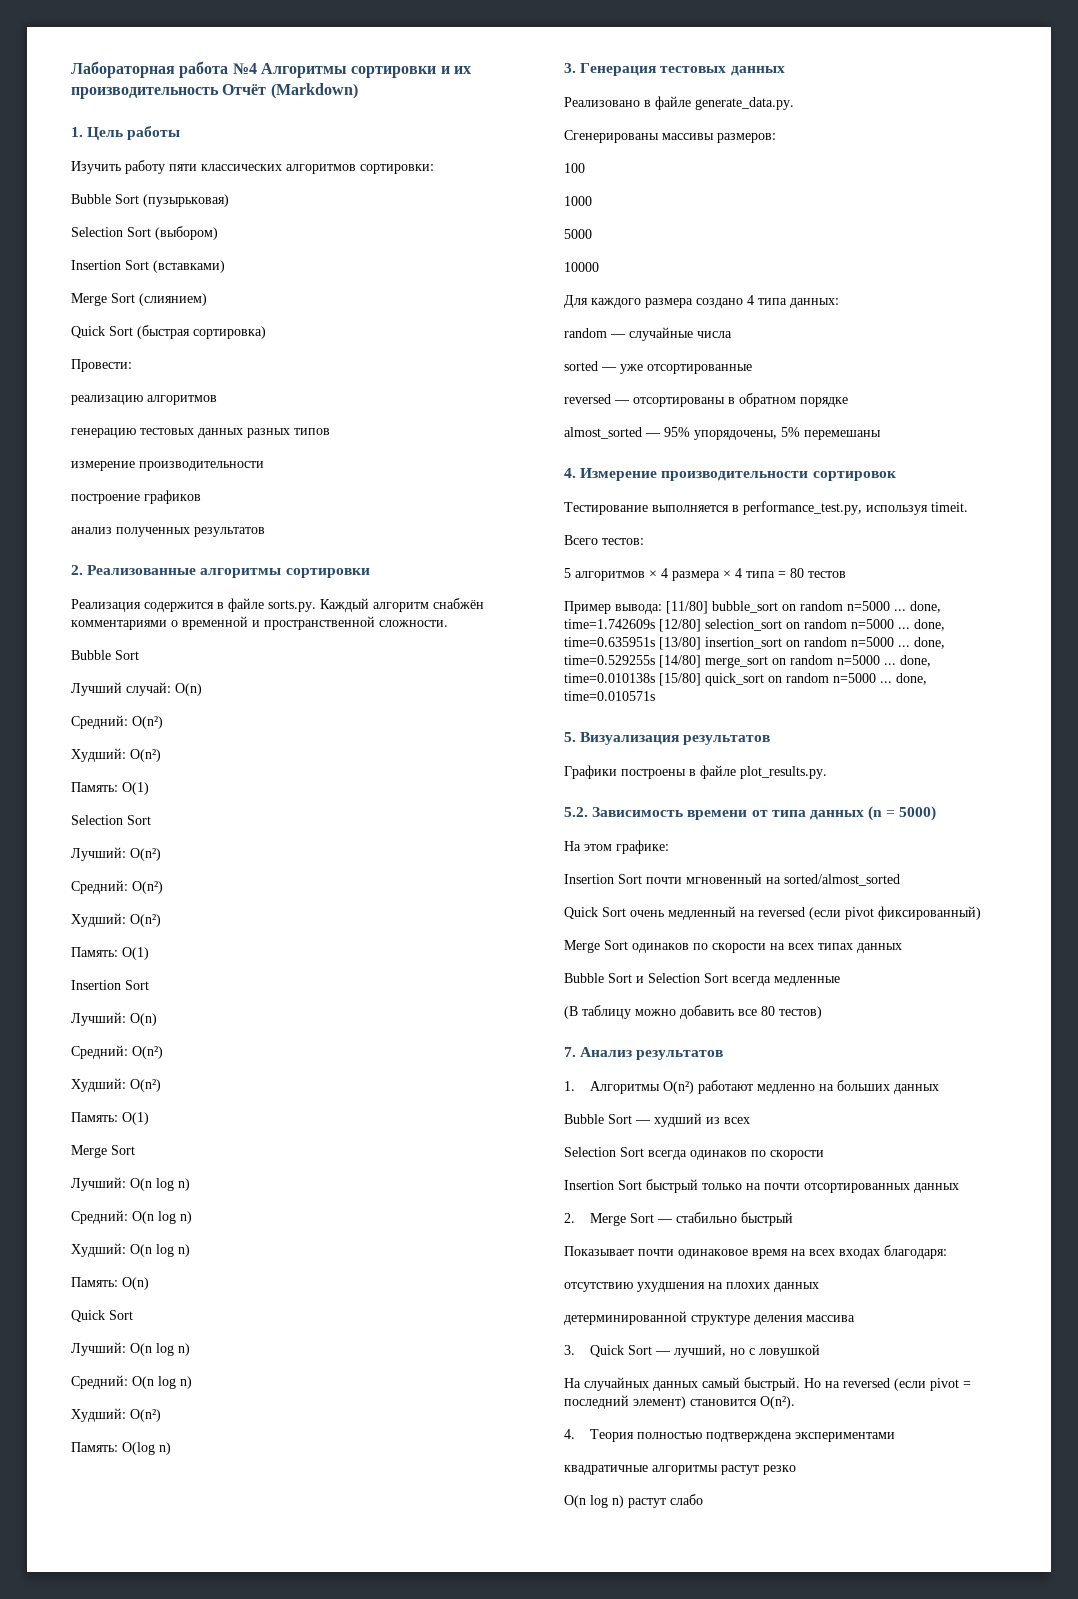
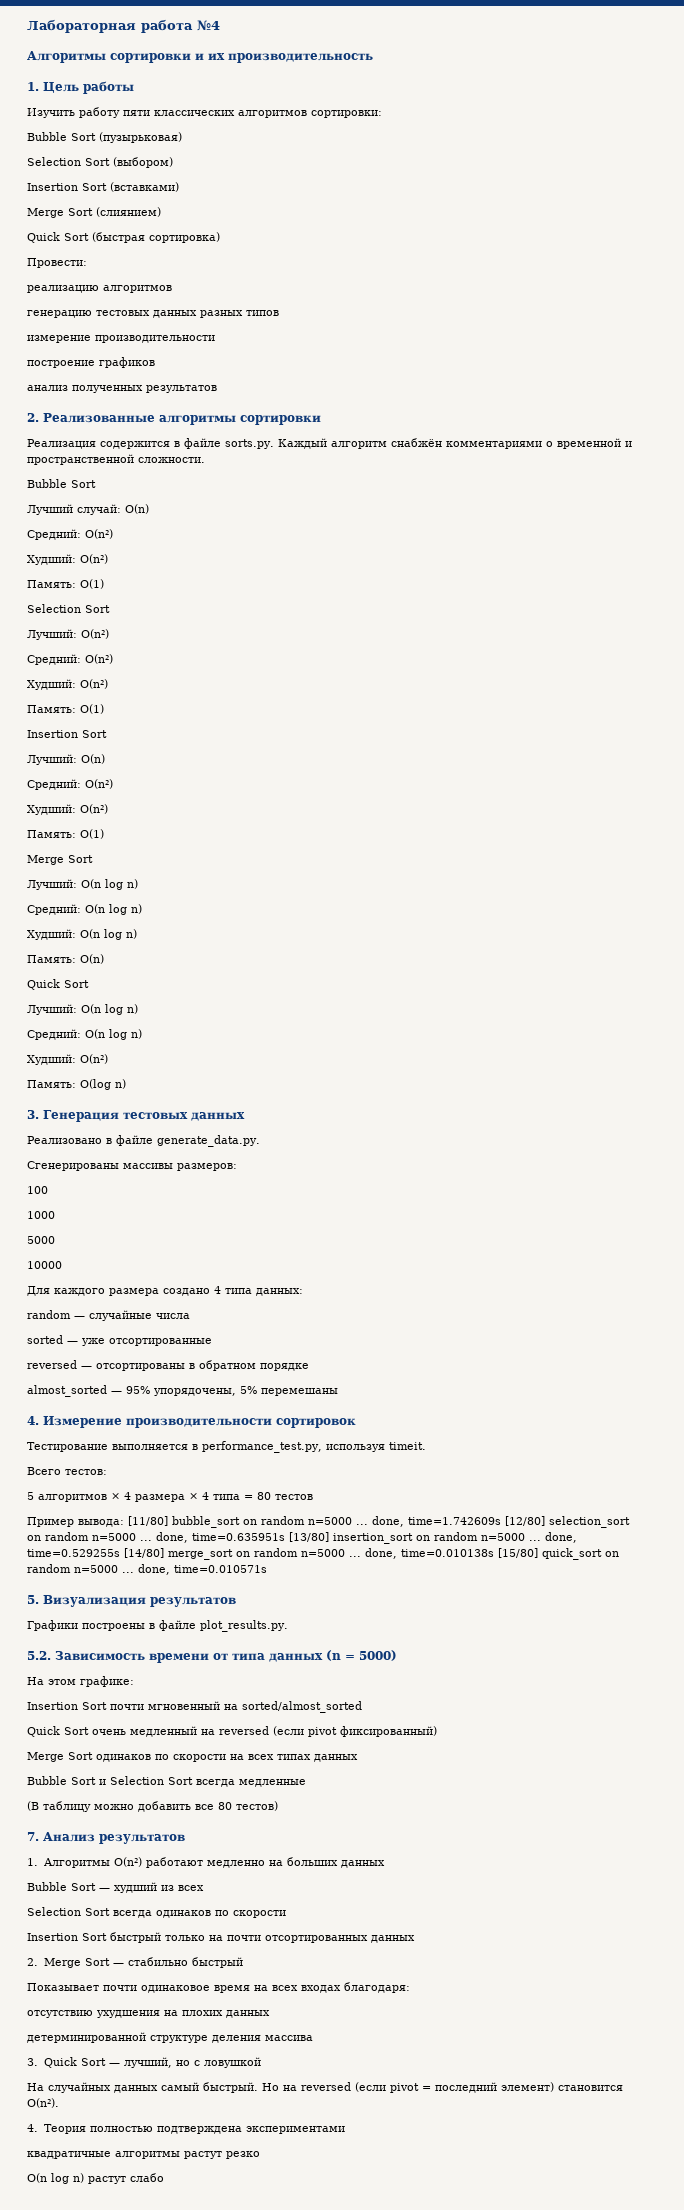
- Лабораторная работа №4 Алгоритмы сортировки и их производительность Отчёт (Markdown)
+ Лабораторная работа №4
+ Алгоритмы сортировки и их производительность

